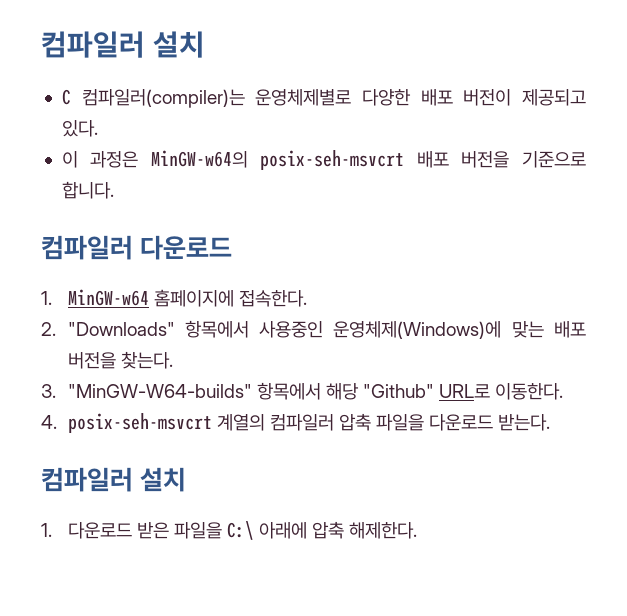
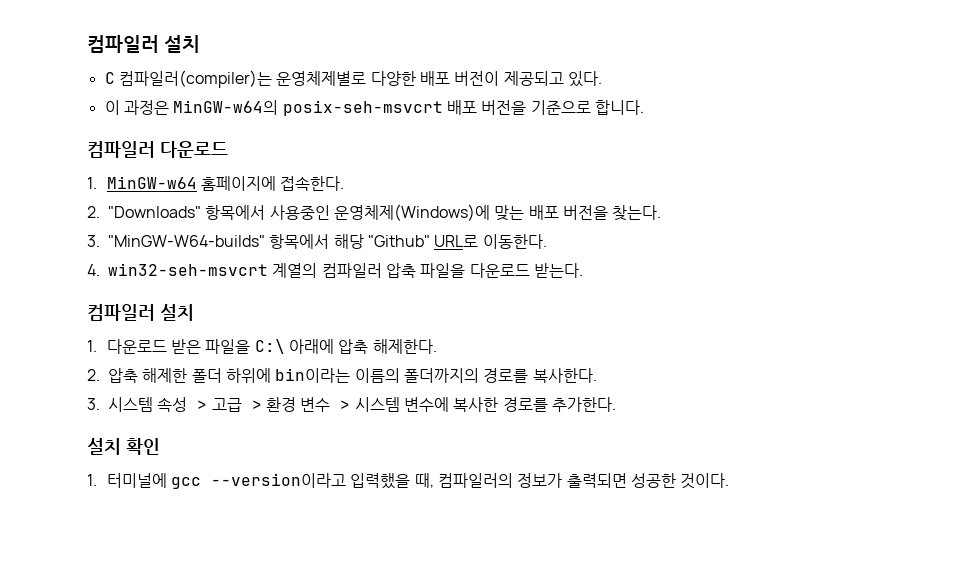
- 4. posix-seh-msvcrt 계열의 컴파일러 압축 파일을 다운로드 받는다.
+ 4. win32-seh-msvcrt 계열의 컴파일러 압축 파일을 다운로드 받는다.
+ 2. 압축 해제한 폴더 하위에 bin이라는 이름의 폴더까지의 경로를 복사한다.
+ 3. 시스템 속성 > 고급 > 환경 변수 > 시스템 변수에 복사한 경로를 추가한다.
+ 설치 확인
+ 1. 터미널에 gcc --version이라고 입력했을 때, 컴파일러의 정보가 출력되면 성공한 것이다.

